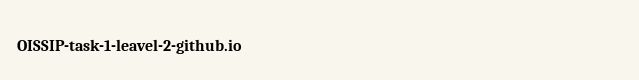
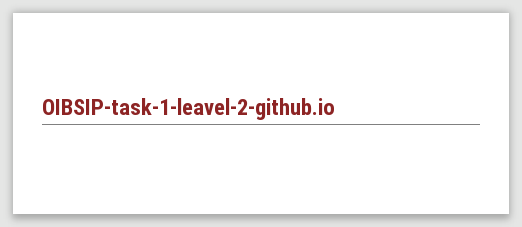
- OISSIP-task-1-leavel-2-github.io
+ OIBSIP-task-1-leavel-2-github.io

